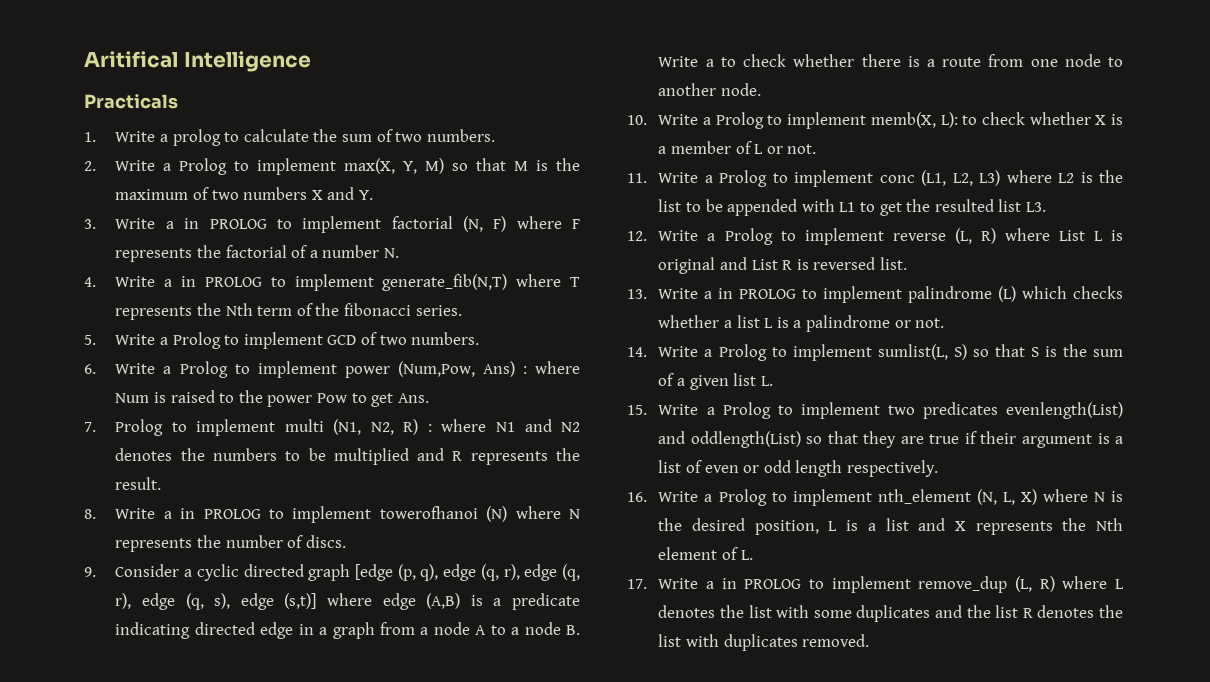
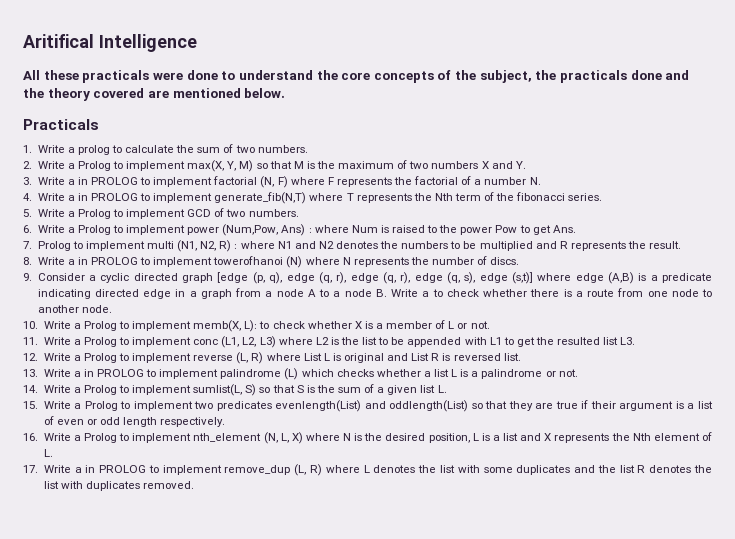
+ All these practicals were done to understand the core concepts of the subject, the practicals done and the theory covered are mentioned below.

